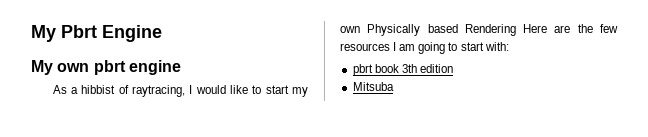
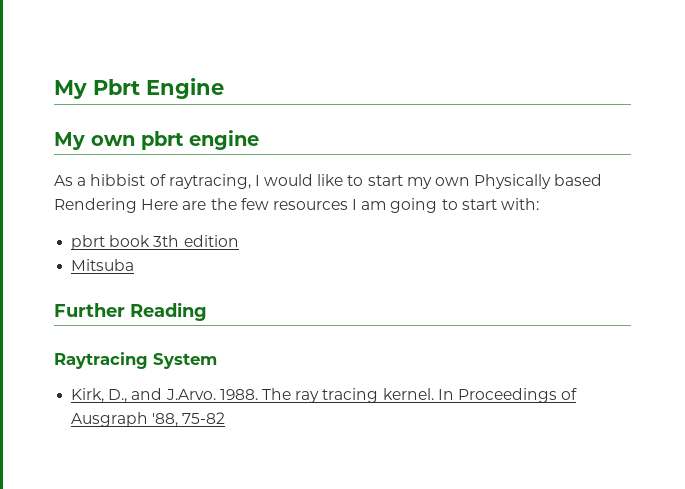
+ Further Reading
+ Raytracing System
+ Kirk, D., and J.Arvo. 1988. The ray tracing kernel. In Proceedings of Ausgraph '88, 75-82

